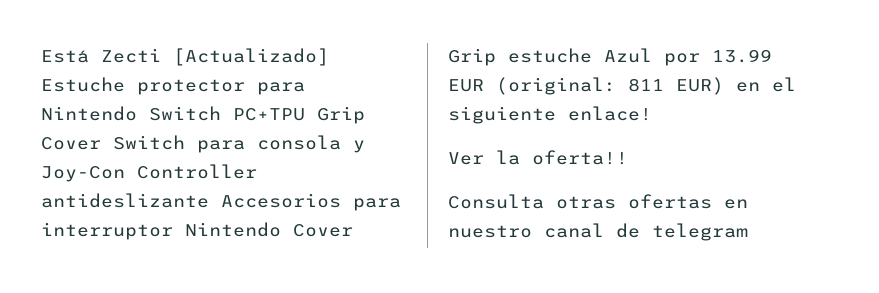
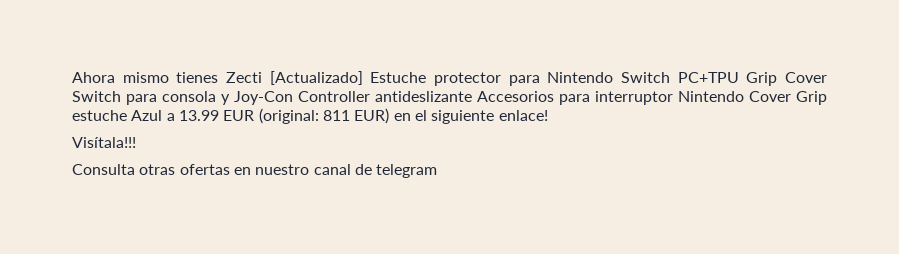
- Está Zecti [Actualizado] Estuche protector para Nintendo Switch PC+TPU Grip Cover Switch para consola y Joy-Con Controller antideslizante Accesorios para interruptor Nintendo Cover Grip estuche Azul por 13.99 EUR (original: 811 EUR) en el siguiente enlace!
+ Ahora mismo tienes Zecti [Actualizado] Estuche protector para Nintendo Switch PC+TPU Grip Cover Switch para consola y Joy-Con Controller antideslizante Accesorios para interruptor Nintendo Cover Grip estuche Azul a 13.99 EUR (original: 811 EUR) en el siguiente enlace!
- Ver la oferta!!
+ Visítala!!!

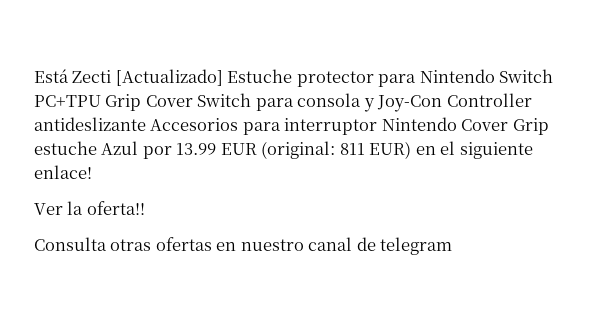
- Ahora mismo tienes Zecti [Actualizado] Estuche protector para Nintendo Switch PC+TPU Grip Cover Switch para consola y Joy-Con Controller antideslizante Accesorios para interruptor Nintendo Cover Grip estuche Azul a 13.99 EUR (original: 811 EUR) en el siguiente enlace!
+ Está Zecti [Actualizado] Estuche protector para Nintendo Switch PC+TPU Grip Cover Switch para consola y Joy-Con Controller antideslizante Accesorios para interruptor Nintendo Cover Grip estuche Azul por 13.99 EUR (original: 811 EUR) en el siguiente enlace!
- Visítala!!!
+ Ver la oferta!!

